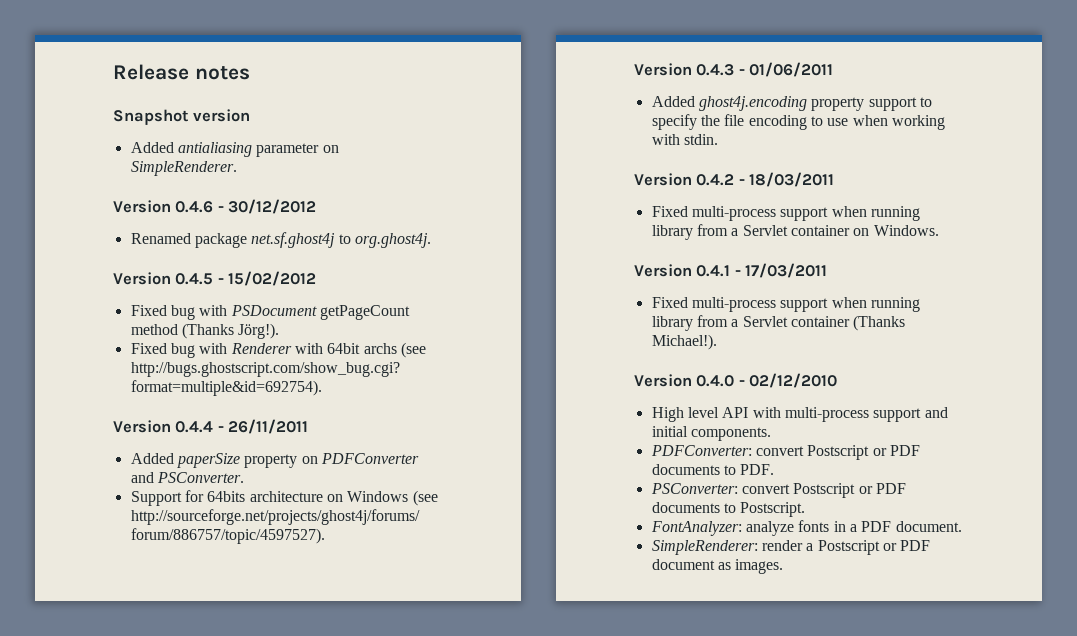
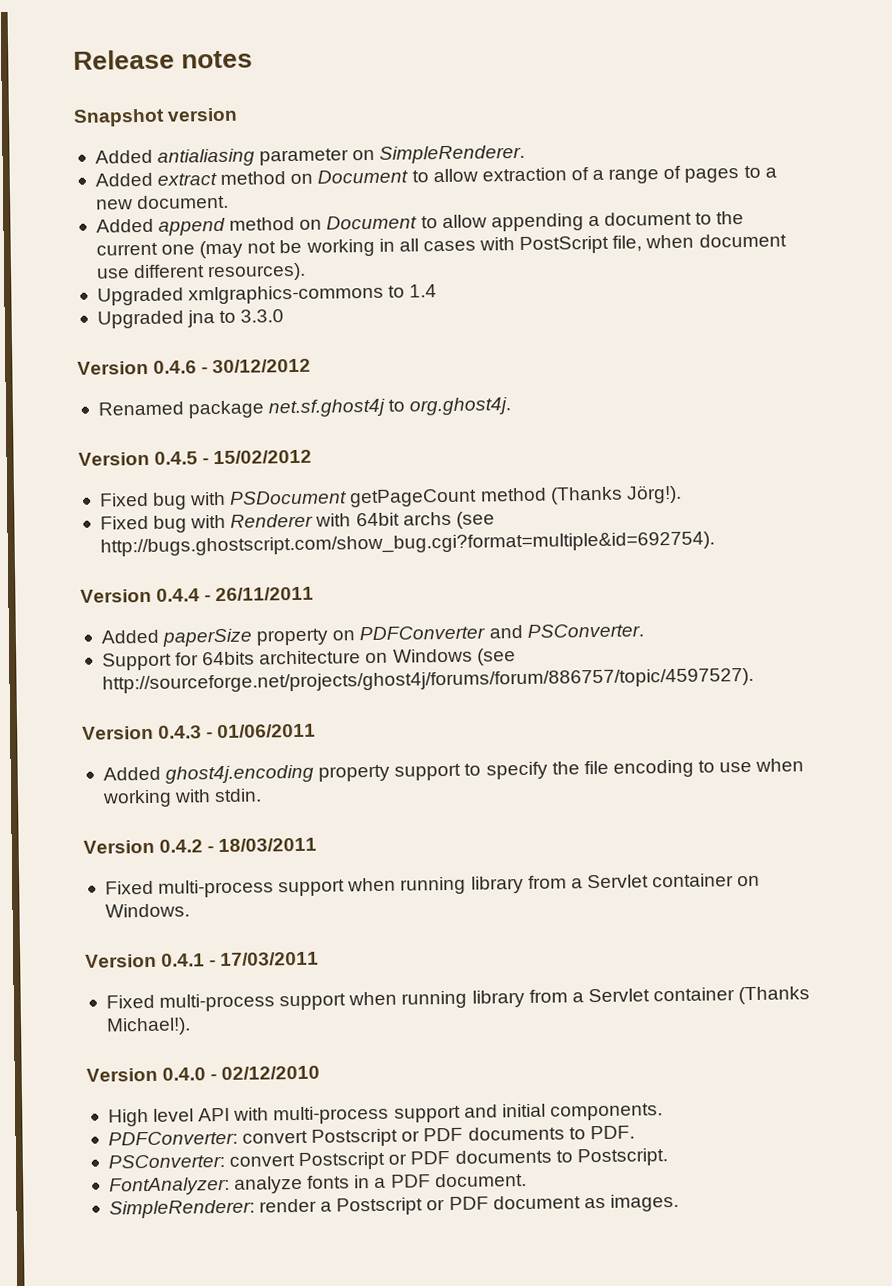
+ Added extract method on Document to allow extraction of a range of pages to a new document.
+ Added append method on Document to allow appending a document to the current one (may not be working in all cases with PostScript file, when document use different resources).
+ Upgraded xmlgraphics-commons to 1.4
+ Upgraded jna to 3.3.0

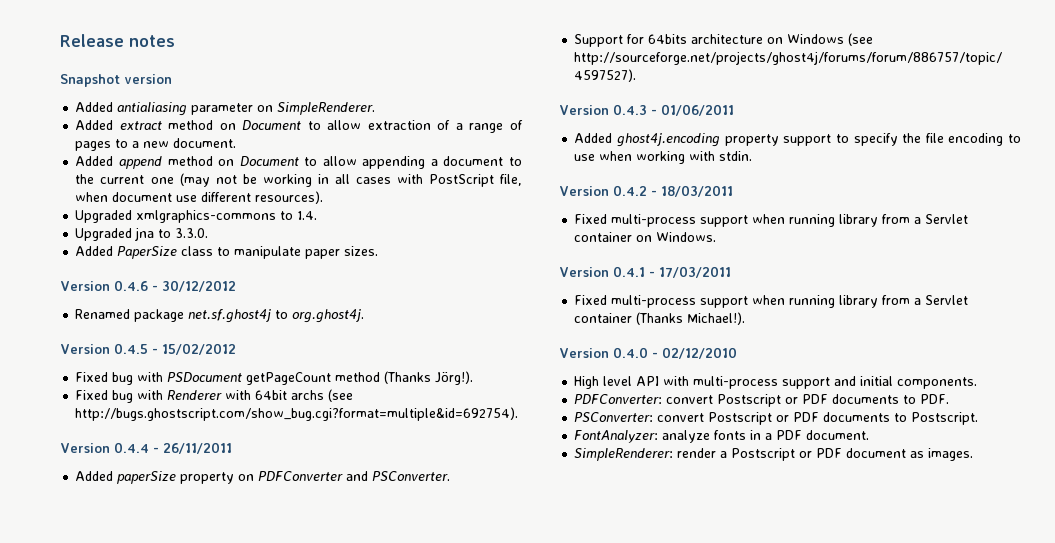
- Upgraded xmlgraphics-commons to 1.4
+ Upgraded xmlgraphics-commons to 1.4.
- Upgraded jna to 3.3.0
+ Upgraded jna to 3.3.0.
+ Added PaperSize class to manipulate paper sizes.

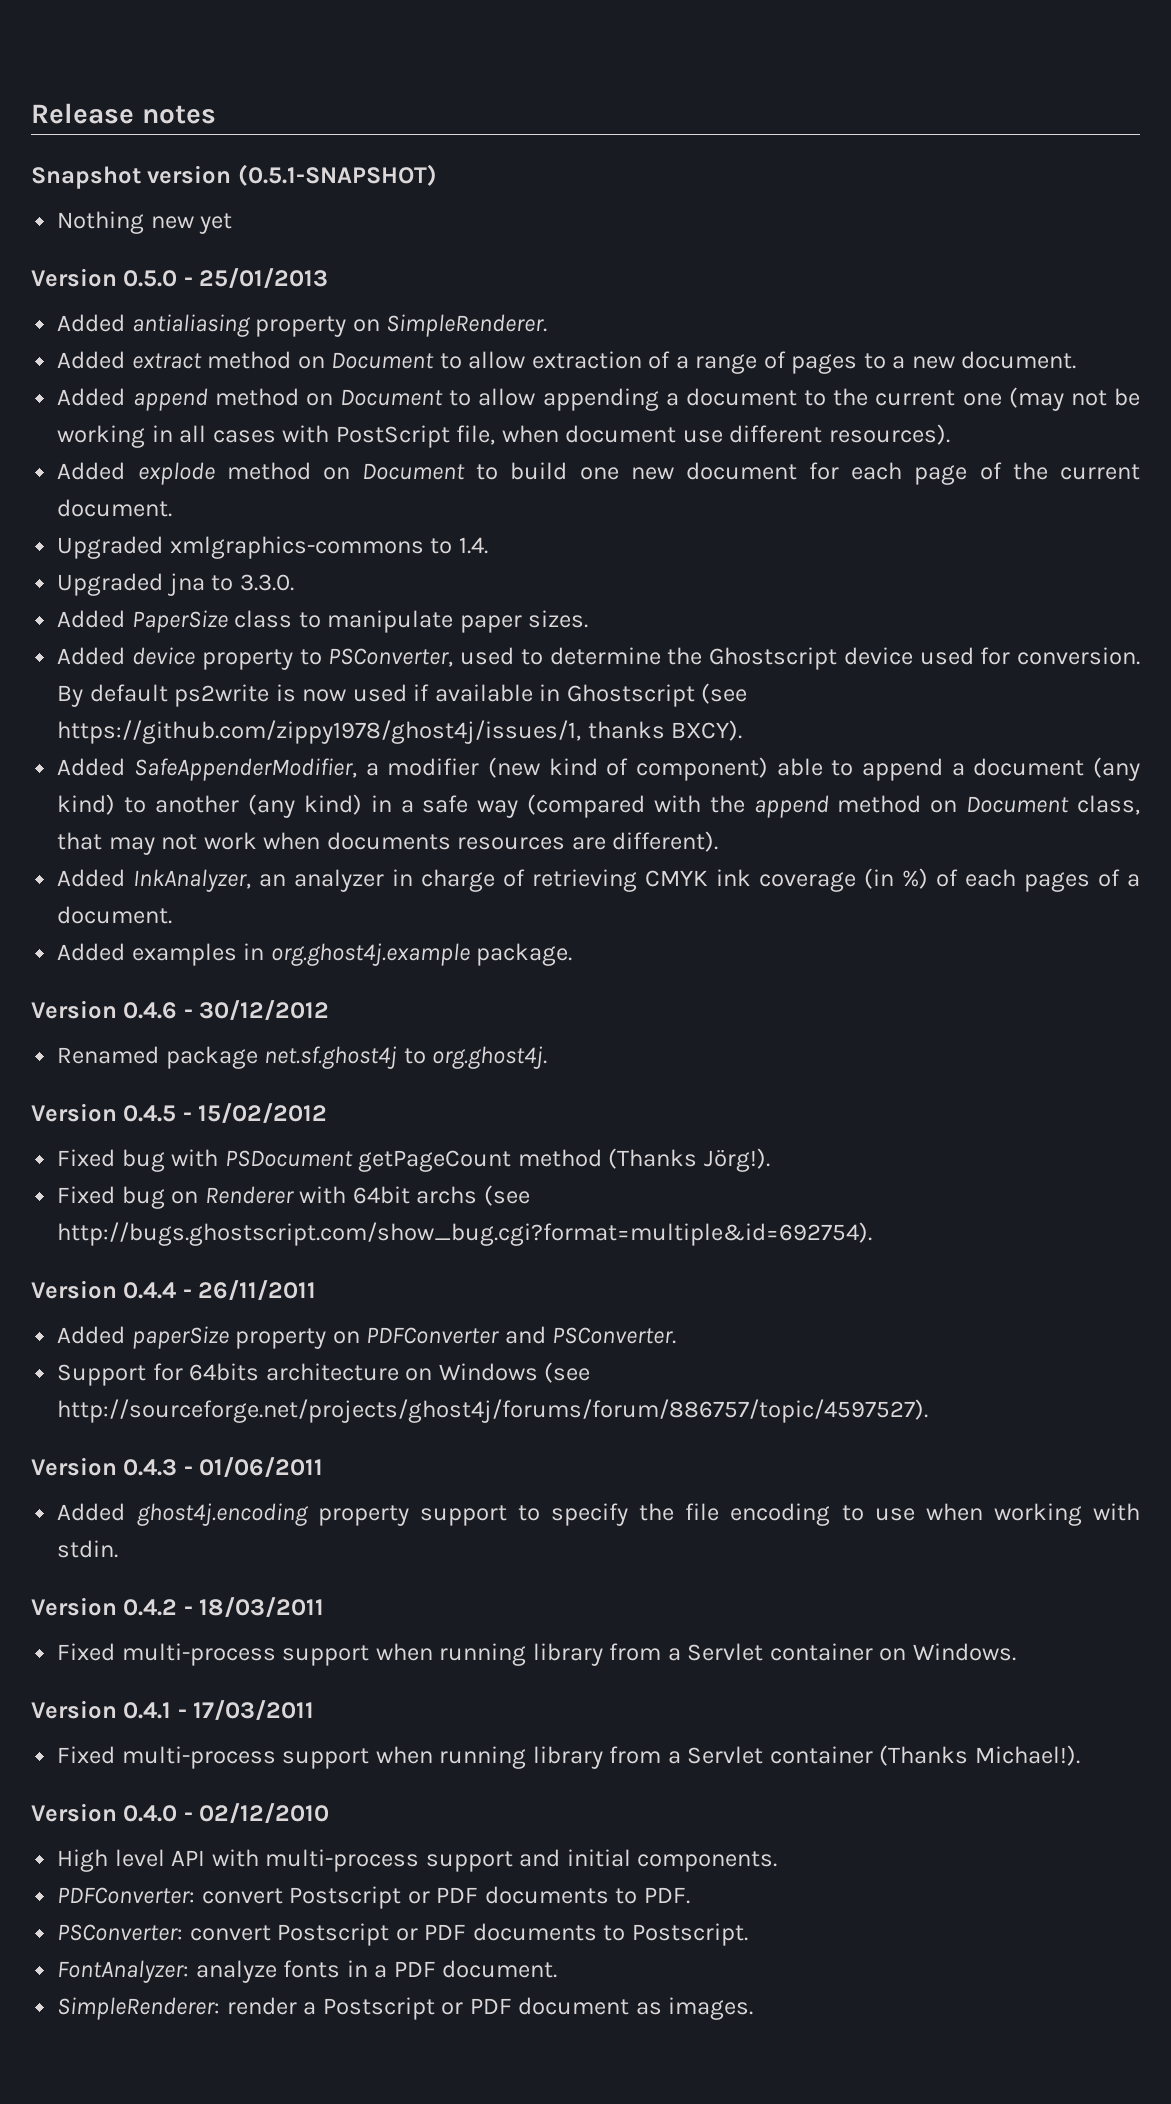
- Snapshot version
+ Snapshot version (0.5.1-SNAPSHOT)
+ Nothing new yet
+ Version 0.5.0 - 25/01/2013
- Added antialiasing parameter on SimpleRenderer.
+ Added antialiasing property on SimpleRenderer.
+ Added explode method on Document to build one new document for each page of the current document.
+ Added device property to PSConverter, used to determine the Ghostscript device used for conversion. By default ps2write is now used if available in Ghostscript (see https://github.com/zippy1978/ghost4j/issues/1, thanks BXCY).
+ Added SafeAppenderModifier, a modifier (new kind of component) able to append a document (any kind) to another (any kind) in a safe way (compared with the append method on Document class, that may not work when documents resources are different).
+ Added InkAnalyzer, an analyzer in charge of retrieving CMYK ink coverage (in %) of each pages of a document.
+ Added examples in org.ghost4j.example package.
- Fixed bug with Renderer with 64bit archs (see http://bugs.ghostscript.com/show_bug.cgi?format=multiple&id=692754).
+ Fixed bug on Renderer with 64bit archs (see http://bugs.ghostscript.com/show_bug.cgi?format=multiple&id=692754).

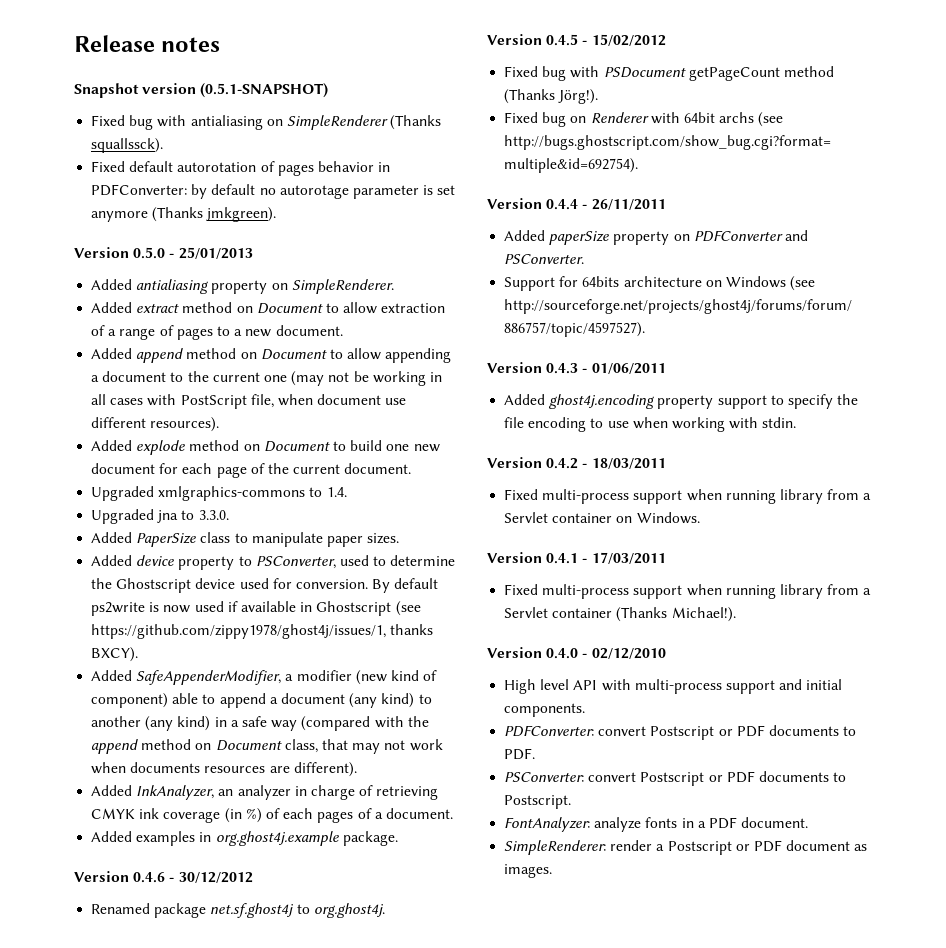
- Nothing new yet
+ Fixed bug with antialiasing on SimpleRenderer (Thanks squallssck).
+ Fixed default autorotation of pages behavior in PDFConverter: by default no autorotage parameter is set anymore (Thanks jmkgreen).

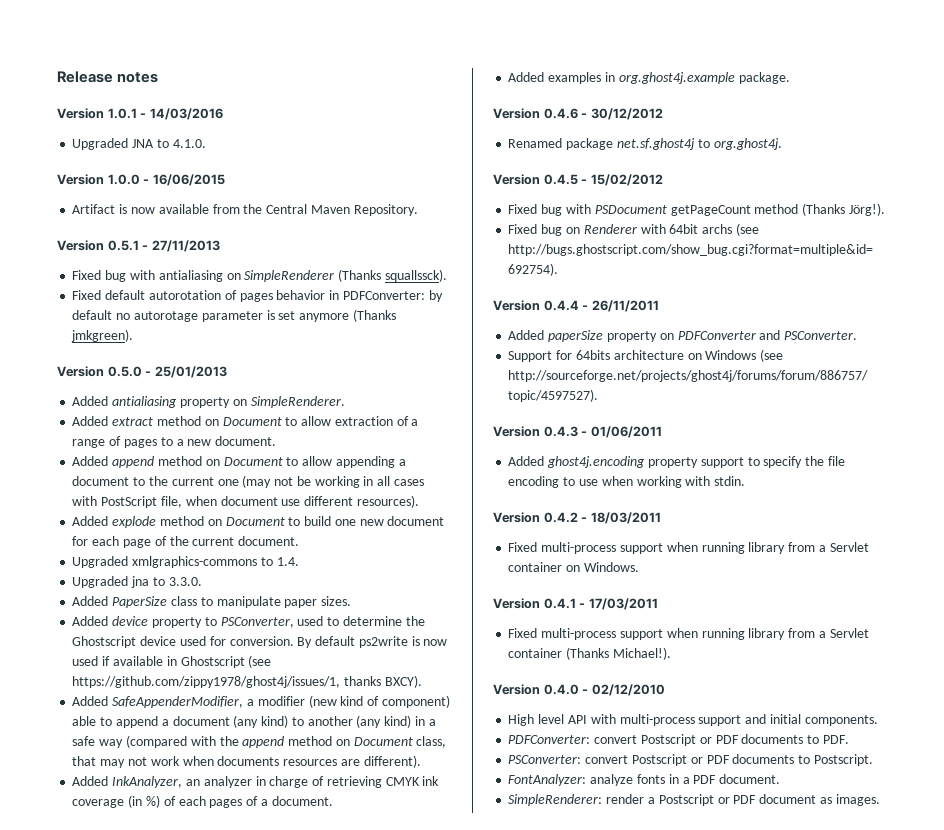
- Snapshot version (0.5.1-SNAPSHOT)
+ Version 1.0.1 - 14/03/2016
+ Upgraded JNA to 4.1.0.
+ Version 1.0.0 - 16/06/2015
+ Artifact is now available from the Central Maven Repository.
+ Version 0.5.1 - 27/11/2013

